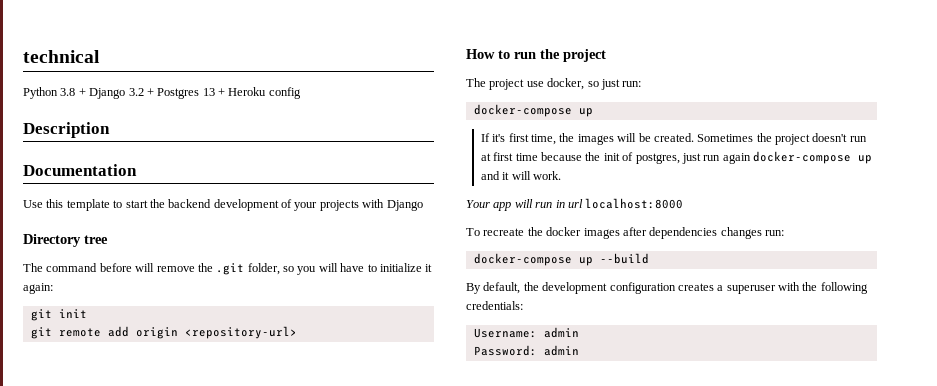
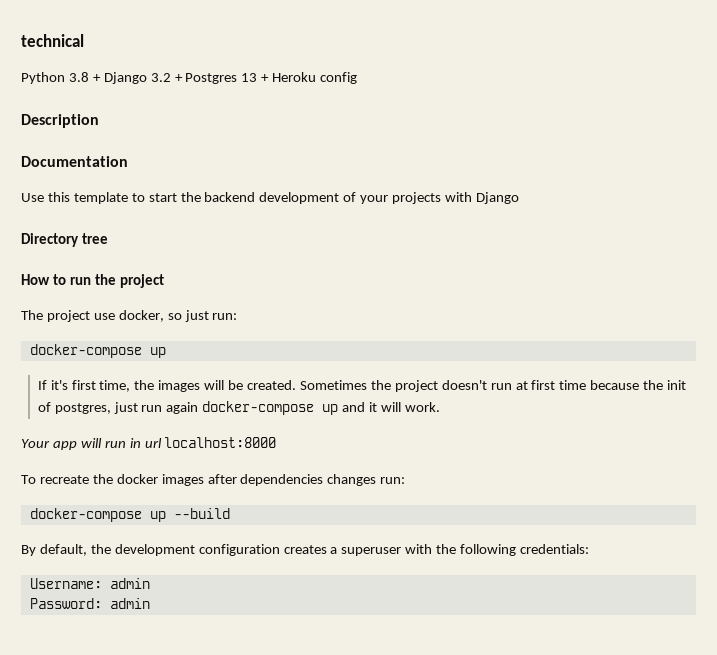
- The command before will remove the .git folder, so you will have to initialize it again:
- git init
- git remote add origin <repository-url>

